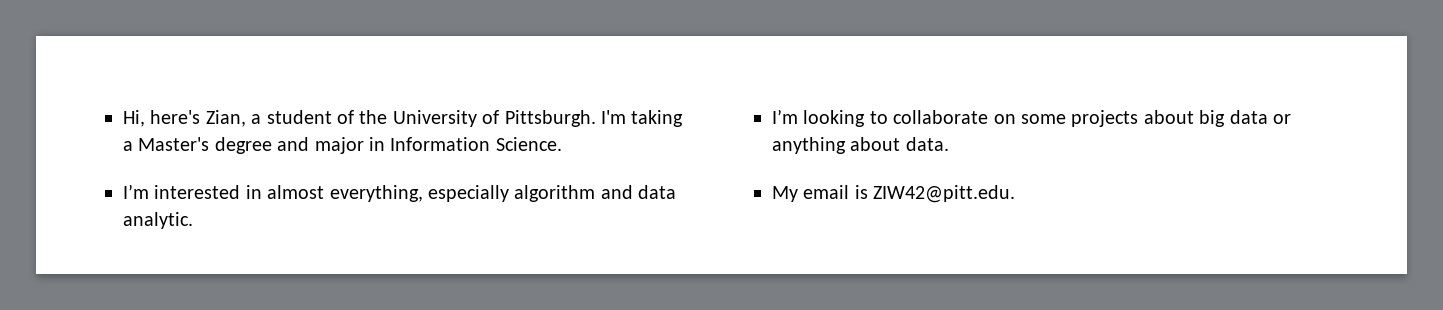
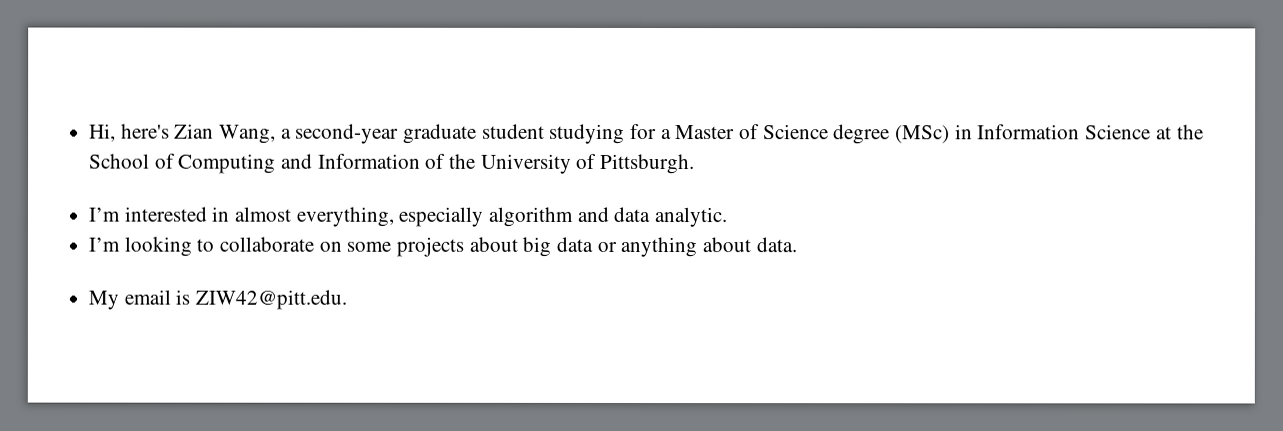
- Hi, here's Zian, a student of the University of Pittsburgh. I'm taking a Master's degree and major in Information Science.
+ Hi, here's Zian Wang, a second-year graduate student studying for a Master of Science degree (MSc) in Information Science at the School of Computing and Information of the University of Pittsburgh.

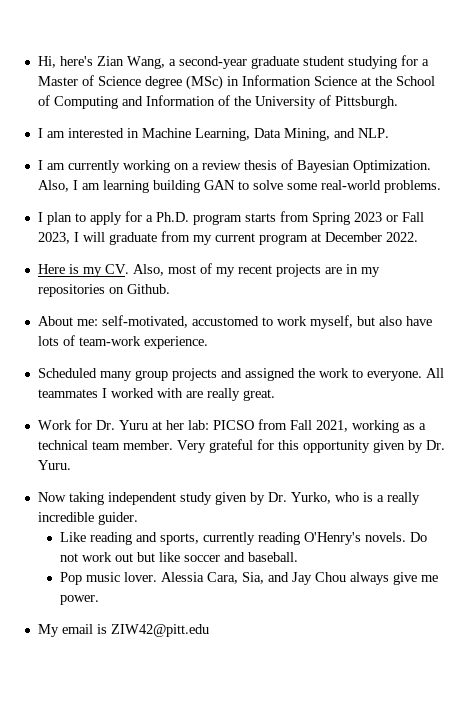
- I’m interested in almost everything, especially algorithm and data analytic.
- I’m looking to collaborate on some projects about big data or anything about data.
+ I am interested in Machine Learning, Data Mining, and NLP.
+ I am currently working on a review thesis of Bayesian Optimization. Also, I am learning building GAN to solve some real-world problems.
+ I plan to apply for a Ph.D. program starts from Spring 2023 or Fall 2023, I will graduate from my current program at December 2022.
+ Here is my CV. Also, most of my recent projects are in my repositories on Github.
+ About me: self-motivated, accustomed to work myself, but also have lots of team-work experience.
+ Scheduled many group projects and assigned the work to everyone. All teammates I worked with are really great.
+ Work for Dr. Yuru at her lab: PICSO from Fall 2021, working as a technical team member. Very grateful for this opportunity given by Dr. Yuru.
+ Now taking independent study given by Dr. Yurko, who is a really incredible guider.
+ Like reading and sports, currently reading O'Henry's novels. Do not work out but like soccer and baseball.
+ Pop music lover. Alessia Cara, Sia, and Jay Chou always give me power.
- My email is ZIW42@pitt.edu.
+ My email is ZIW42@pitt.edu

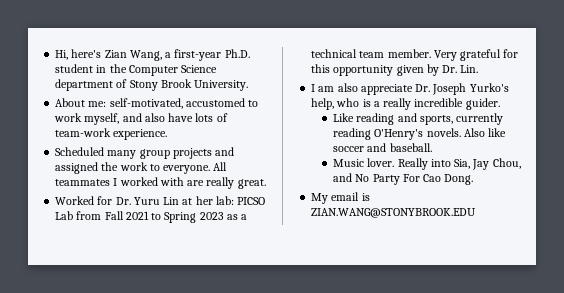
- Hi, here's Zian Wang, a second-year graduate student studying for a Master of Science degree (MSc) in Information Science at the School of Computing and Information of the University of Pittsburgh.
- I am interested in Machine Learning, Data Mining, and NLP.
- I am currently working on a review thesis of Bayesian Optimization. Also, I am learning building GAN to solve some real-world problems.
- I plan to apply for a Ph.D. program starts from Spring 2023 or Fall 2023, I will graduate from my current program at December 2022.
- Here is my CV. Also, most of my recent projects are in my repositories on Github.
+ Hi, here's Zian Wang, a first-year Ph.D. student in the Computer Science department of Stony Brook University.
- About me: self-motivated, accustomed to work myself, but also have lots of team-work experience.
+ About me: self-motivated, accustomed to work myself, and also have lots of team-work experience.
- Work for Dr. Yuru at her lab: PICSO from Fall 2021, working as a technical team member.
+ Worked for Dr. Yuru Lin at her lab: PICSO Lab from Fall 2021 to Spring 2023 as a technical team member.
- Very grateful for this opportunity given by Dr. Yuru.
- Now taking independent study given by Dr. Yurko, who is a really incredible guider.
+ Very grateful for this opportunity given by Dr. Lin.
+ I am also appreciate Dr. Joseph Yurko's help, who is a really incredible guider.
- Do not work out but like soccer and baseball.
+ Also like soccer and baseball.
- Pop music lover. Alessia Cara, Sia, and Jay Chou always give me power.
+ Music lover. Really into Sia, Jay Chou, and No Party For Cao Dong.
- My email is ZIW42@pitt.edu
+ My email is ZIAN.WANG@STONYBROOK.EDU

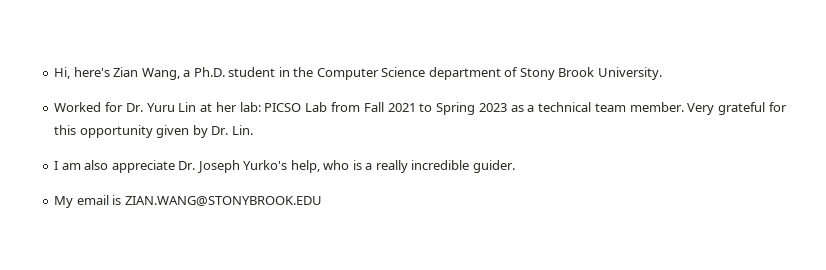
- Hi, here's Zian Wang, a first-year Ph.D. student in the Computer Science department of Stony Brook University.
+ Hi, here's Zian Wang, a Ph.D. student in the Computer Science department of Stony Brook University.
- About me: self-motivated, accustomed to work myself, and also have lots of team-work experience.
- Scheduled many group projects and assigned the work to everyone. All teammates I worked with are really great.
- Like reading and sports, currently reading O'Henry's novels. Also like soccer and baseball.
- Music lover. Really into Sia, Jay Chou, and No Party For Cao Dong.

